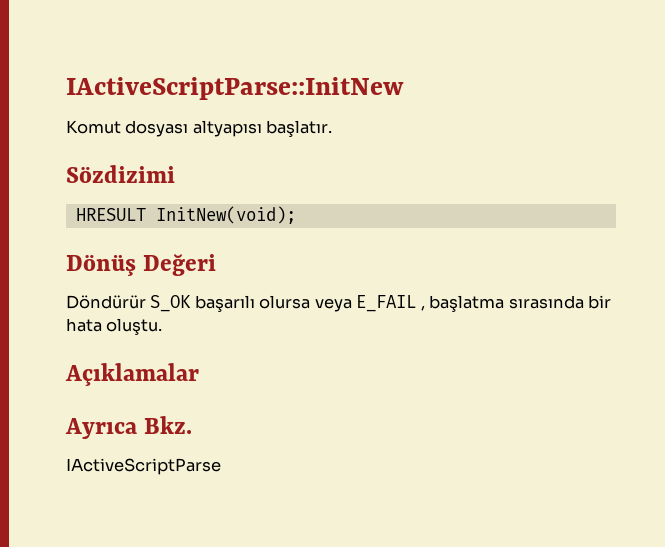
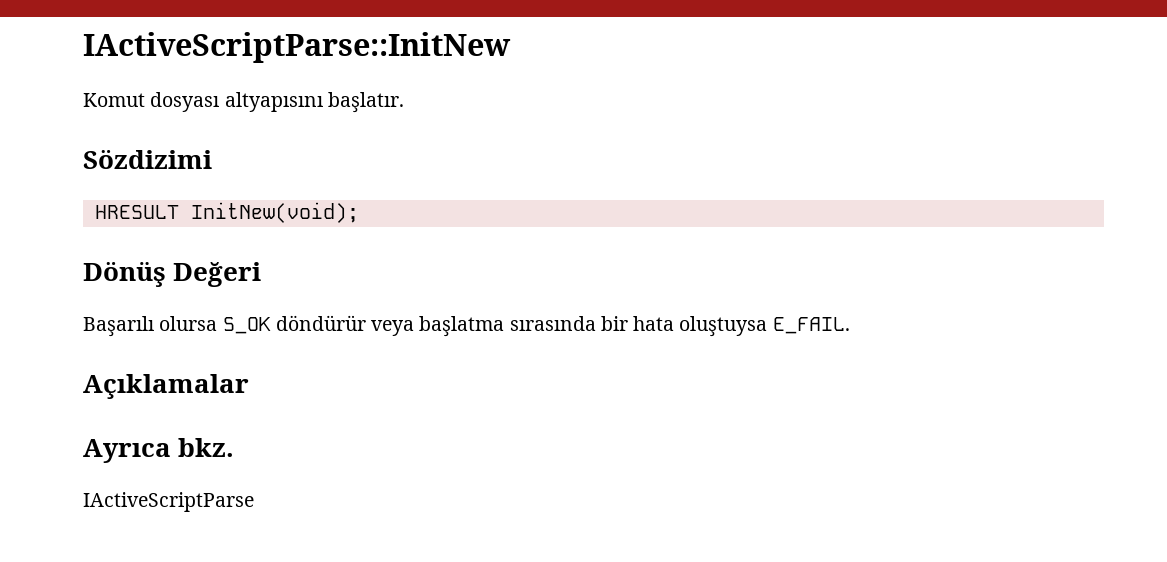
- Komut dosyası altyapısı başlatır.
+ Komut dosyası altyapısını başlatır.
- Döndürür S_OK başarılı olursa veya E_FAIL , başlatma sırasında bir hata oluştu.
+ Başarılı olursa S_OK döndürür veya başlatma sırasında bir hata oluştuysa E_FAIL.
- Ayrıca Bkz.
+ Ayrıca bkz.

